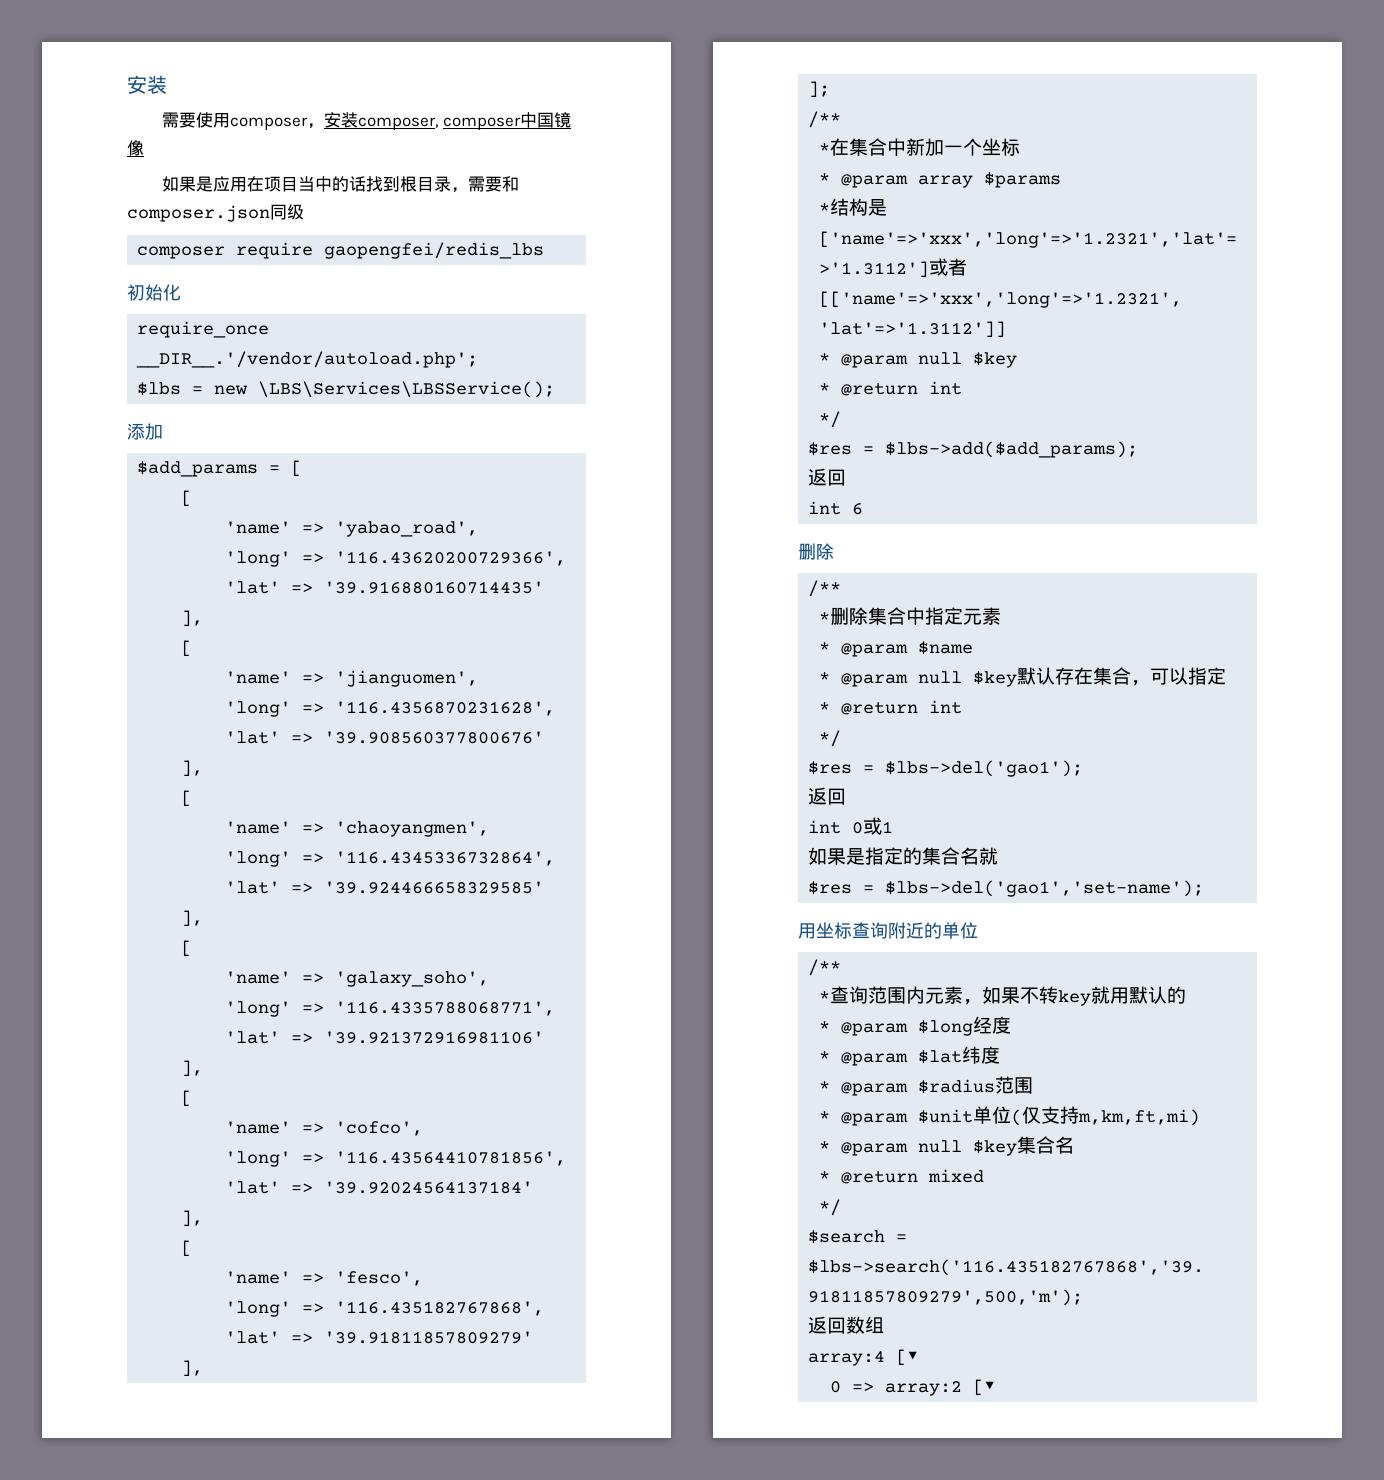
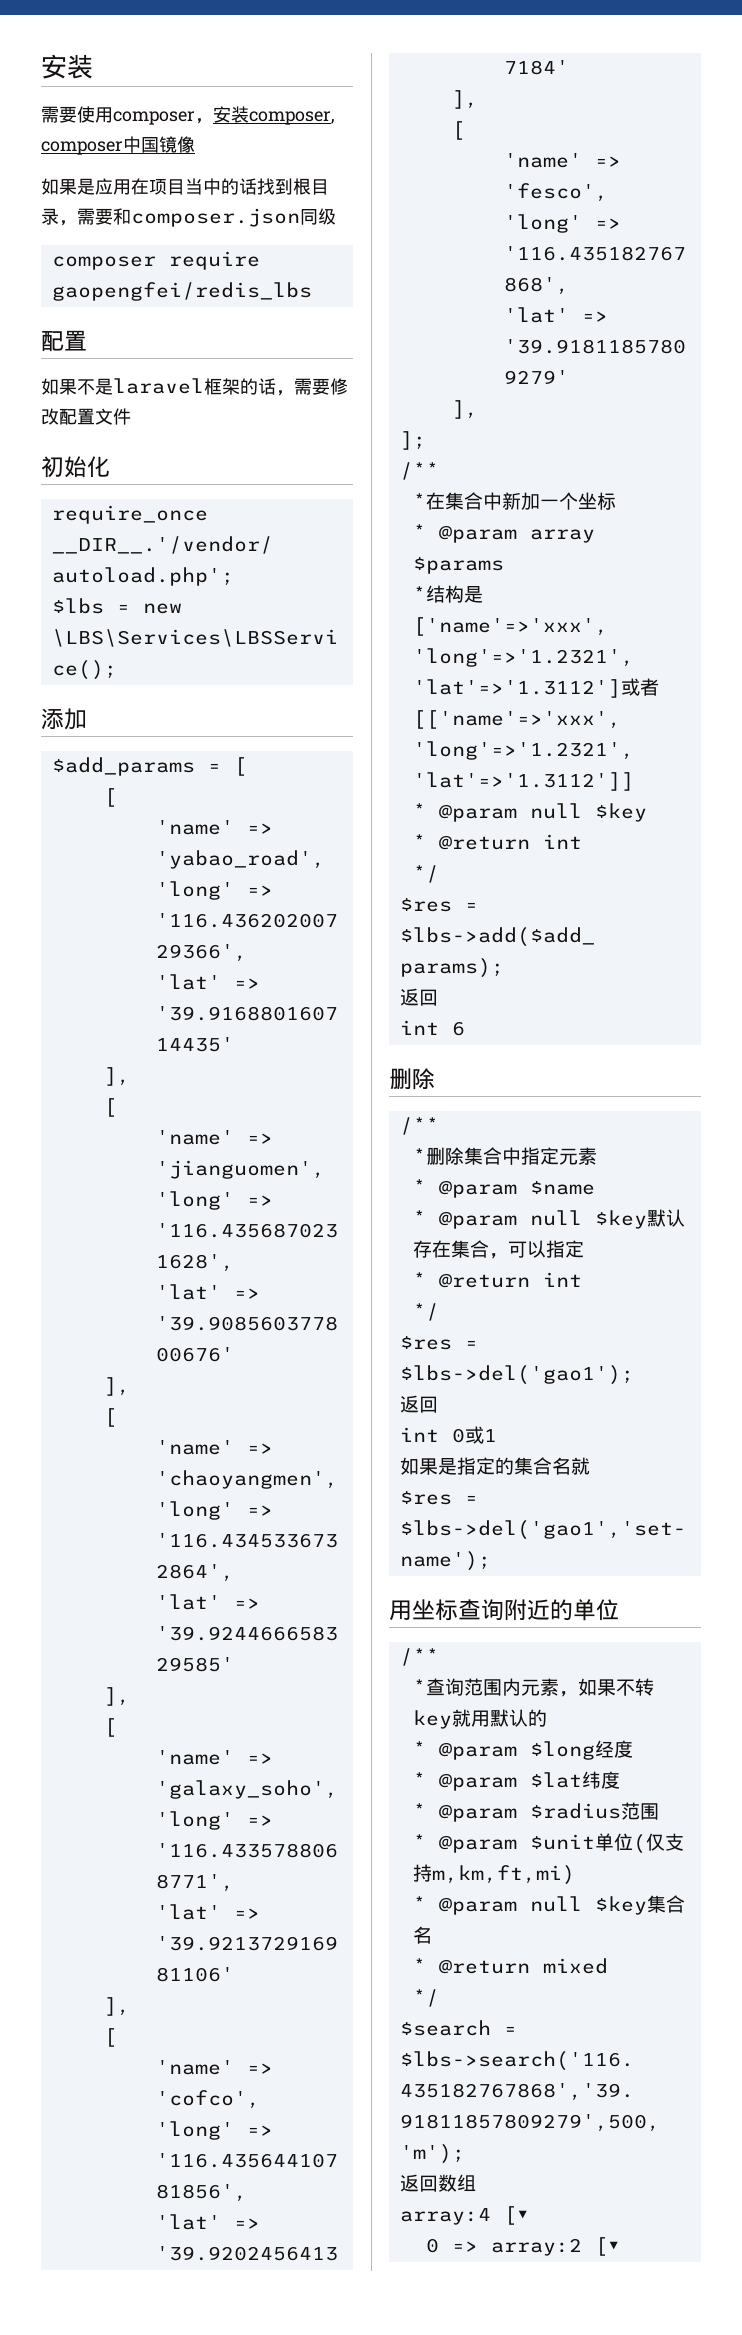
  composer require gaopengfei/redis_lbs
+ 配置
+ 如果不是laravel框架的话，需要修改配置文件

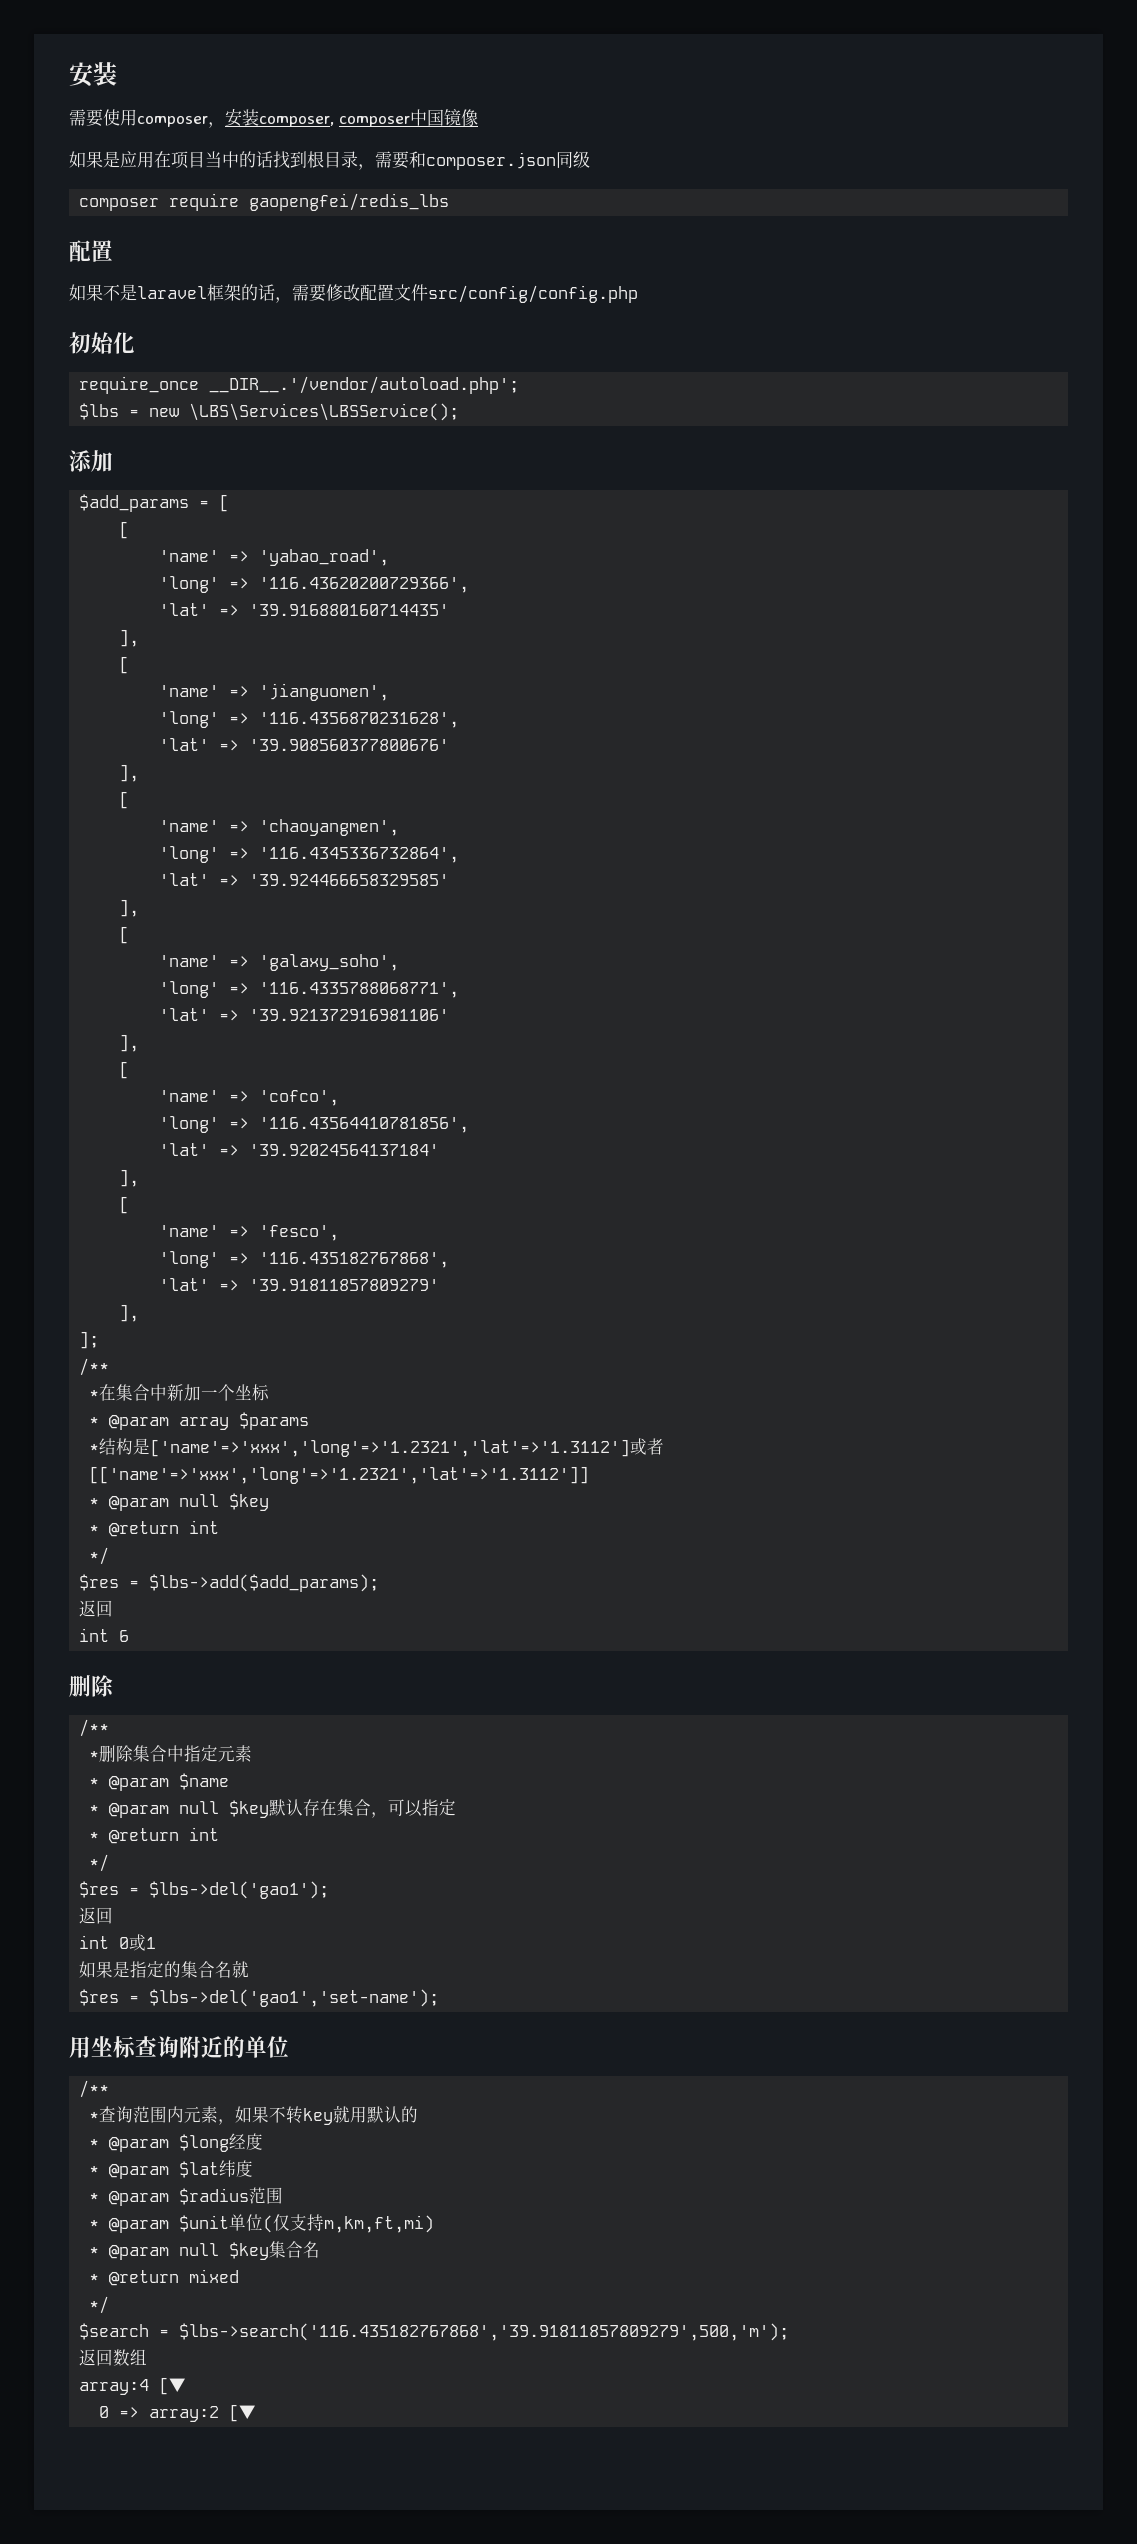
- 如果不是laravel框架的话，需要修改配置文件
+ 如果不是laravel框架的话，需要修改配置文件src/config/config.php

